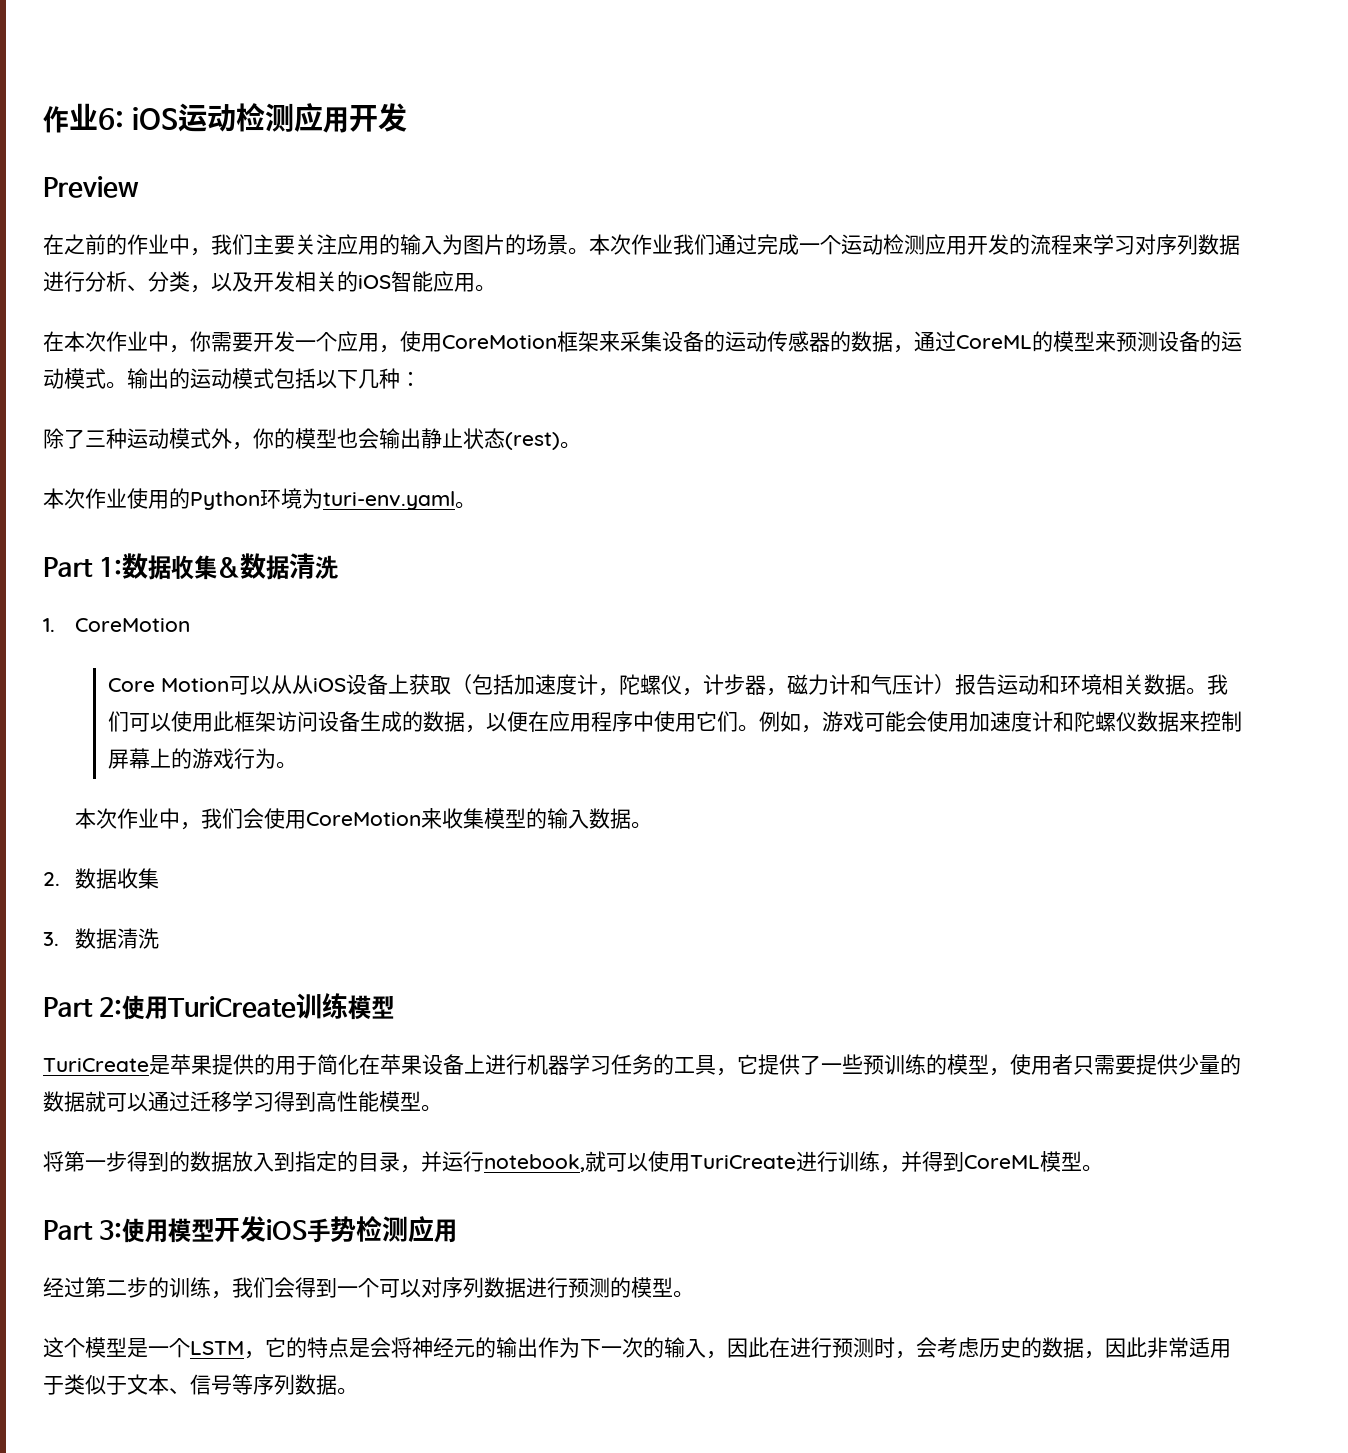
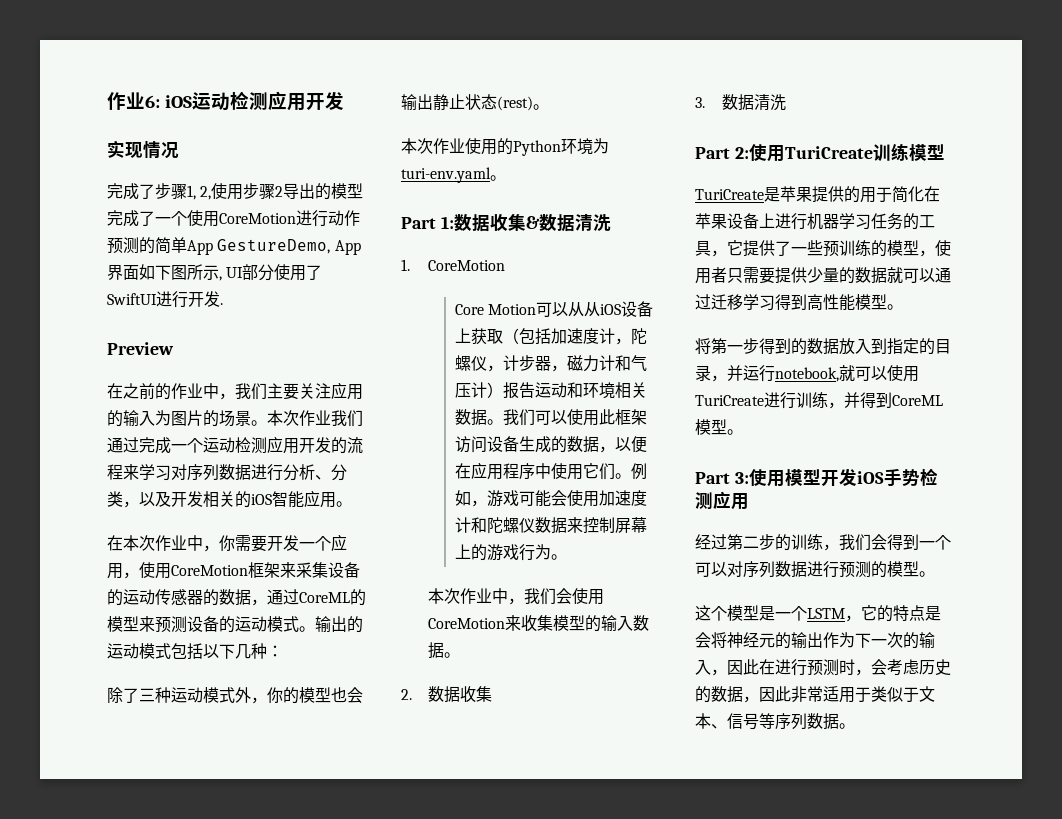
+ 实现情况
+ 完成了步骤1, 2,使用步骤2导出的模型完成了一个使用CoreMotion进行动作预测的简单App GestureDemo, App界面如下图所示, UI部分使用了SwiftUI进行开发.

